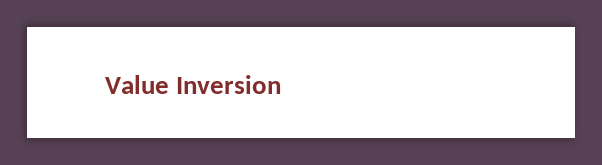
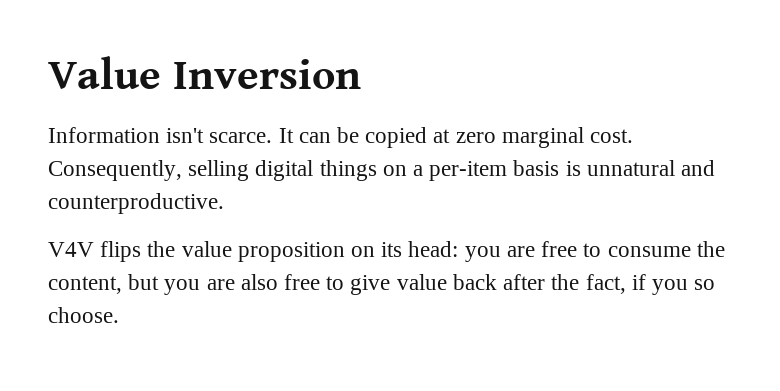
+ Information isn't scarce. It can be copied at zero marginal cost. Consequently, selling digital things on a per-item basis is unnatural and counterproductive.
+ V4V flips the value proposition on its head: you are free to consume the content, but you are also free to give value back after the fact, if you so choose.

